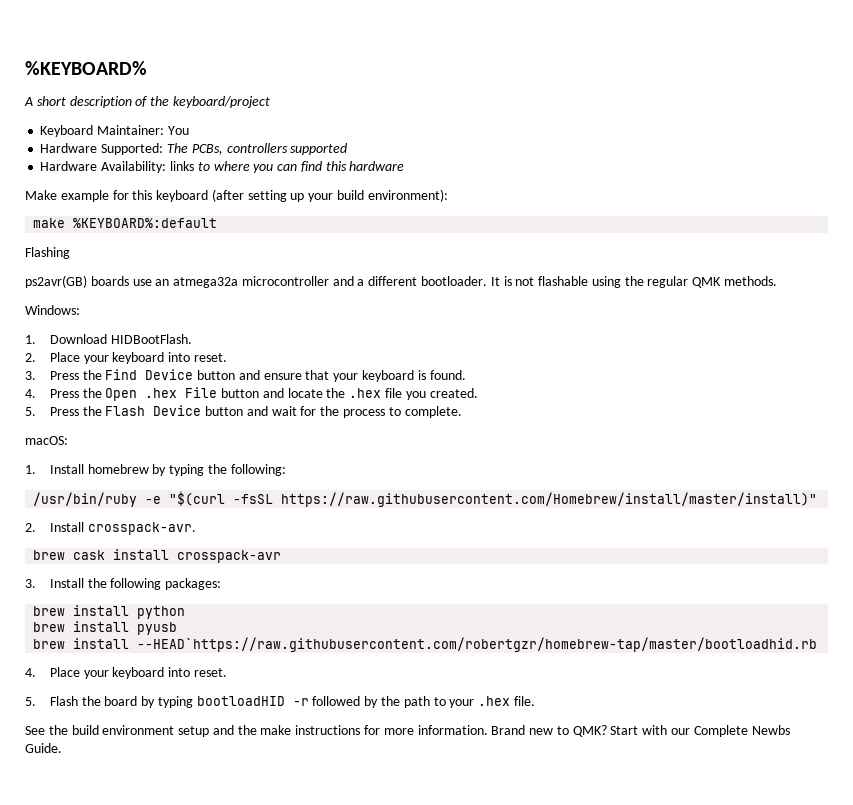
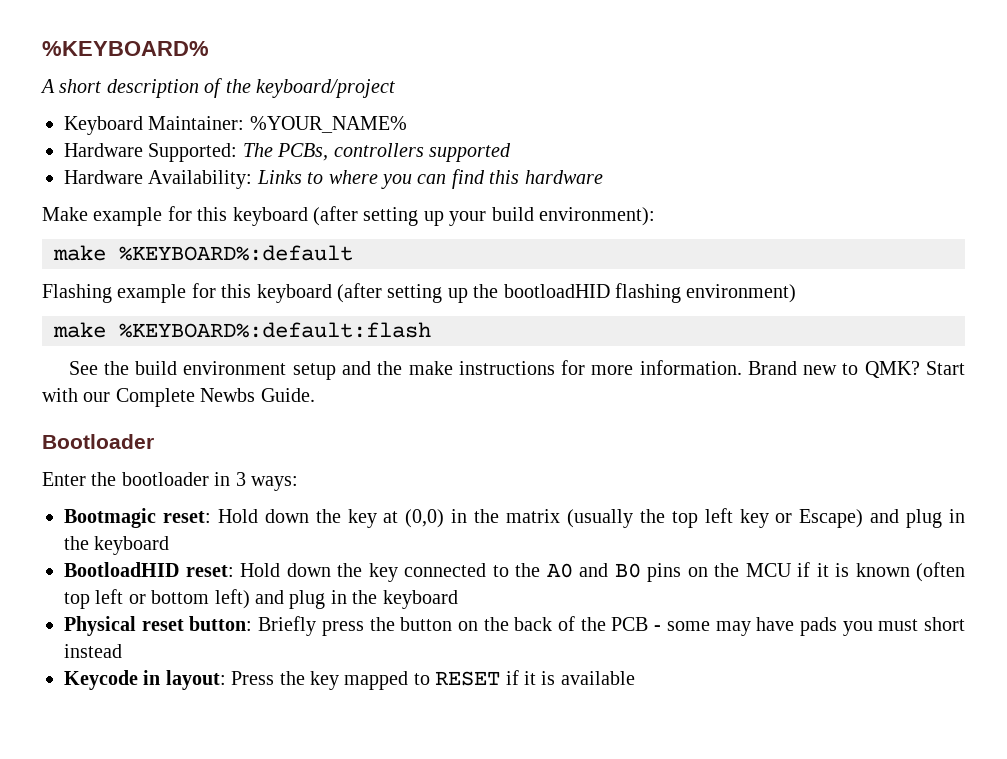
- Keyboard Maintainer: You
+ Keyboard Maintainer: %YOUR_NAME%
- Hardware Availability: links to where you can find this hardware
+ Hardware Availability: Links to where you can find this hardware
- Flashing
- ps2avr(GB) boards use an atmega32a microcontroller and a different bootloader. It is not flashable using the regular QMK methods.
- Windows:
- 1. Download HIDBootFlash.
- 2. Place your keyboard into reset.
- 3. Press the Find Device button and ensure that your keyboard is found.
- 4. Press the Open .hex File button and locate the .hex file you created.
- 5. Press the Flash Device button and wait for the process to complete.
- macOS:
- 1. Install homebrew by typing the following:
- /usr/bin/ruby -e "$(curl -fsSL https://raw.githubusercontent.com/Homebrew/install/master/install)"
- 2. Install crosspack-avr.
- brew cask install crosspack-avr
- 3. Install the following packages:
- brew install python
- brew install pyusb
- brew install --HEAD`https://raw.githubusercontent.com/robertgzr/homebrew-tap/master/bootloadhid.rb
- 4. Place your keyboard into reset.
- 5. Flash the board by typing bootloadHID -r followed by the path to your .hex file.
+ Flashing example for this keyboard (after setting up the bootloadHID flashing environment)
+ make %KEYBOARD%:default:flash
+ Bootloader
+ Enter the bootloader in 3 ways:
+ Bootmagic reset: Hold down the key at (0,0) in the matrix (usually the top left key or Escape) and plug in the keyboard
+ BootloadHID reset: Hold down the key connected to the A0 and B0 pins on the MCU if it is known (often top left or bottom left) and plug in the keyboard
+ Physical reset button: Briefly press the button on the back of the PCB - some may have pads you must short instead
+ Keycode in layout: Press the key mapped to RESET if it is available

